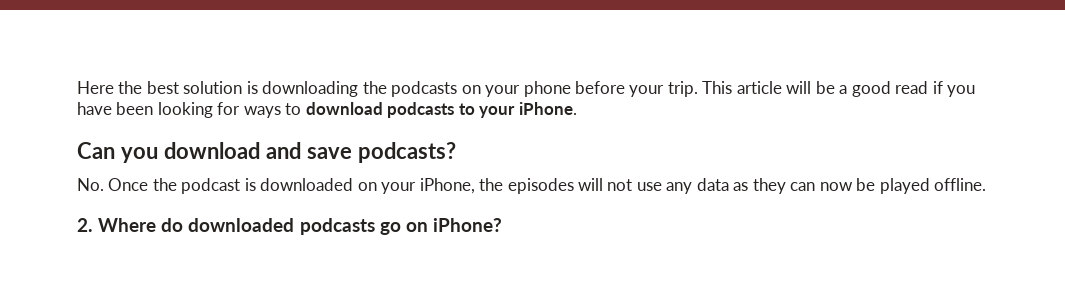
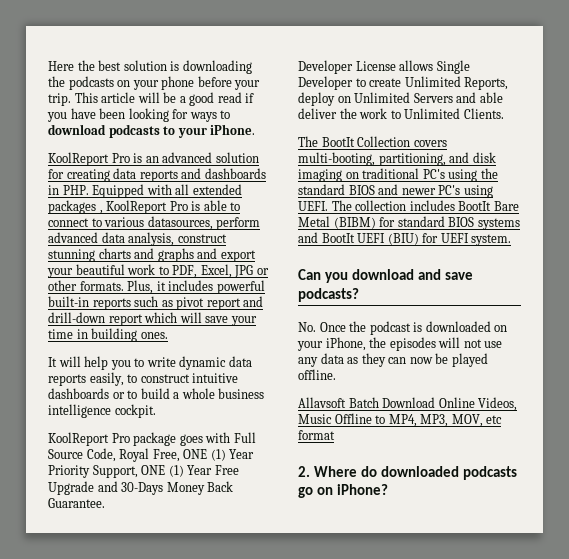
+ KoolReport Pro is an advanced solution for creating data reports and dashboards in PHP. Equipped with all extended packages , KoolReport Pro is able to connect to various datasources, perform advanced data analysis, construct stunning charts and graphs and export your beautiful work to PDF, Excel, JPG or other formats. Plus, it includes powerful built-in reports such as pivot report and drill-down report which will save your time in building ones.
+ It will help you to write dynamic data reports easily, to construct intuitive dashboards or to build a whole business intelligence cockpit.
+ KoolReport Pro package goes with Full Source Code, Royal Free, ONE (1) Year Priority Support, ONE (1) Year Free Upgrade and 30-Days Money Back Guarantee.
+ Developer License allows Single Developer to create Unlimited Reports, deploy on Unlimited Servers and able deliver the work to Unlimited Clients.
+ The BootIt Collection covers multi-booting, partitioning, and disk imaging on traditional PC's using the standard BIOS and newer PC's using UEFI. The collection includes BootIt Bare Metal (BIBM) for standard BIOS systems and BootIt UEFI (BIU) for UEFI system.
+ Allavsoft Batch Download Online Videos, Music Offline to MP4, MP3, MOV, etc format

